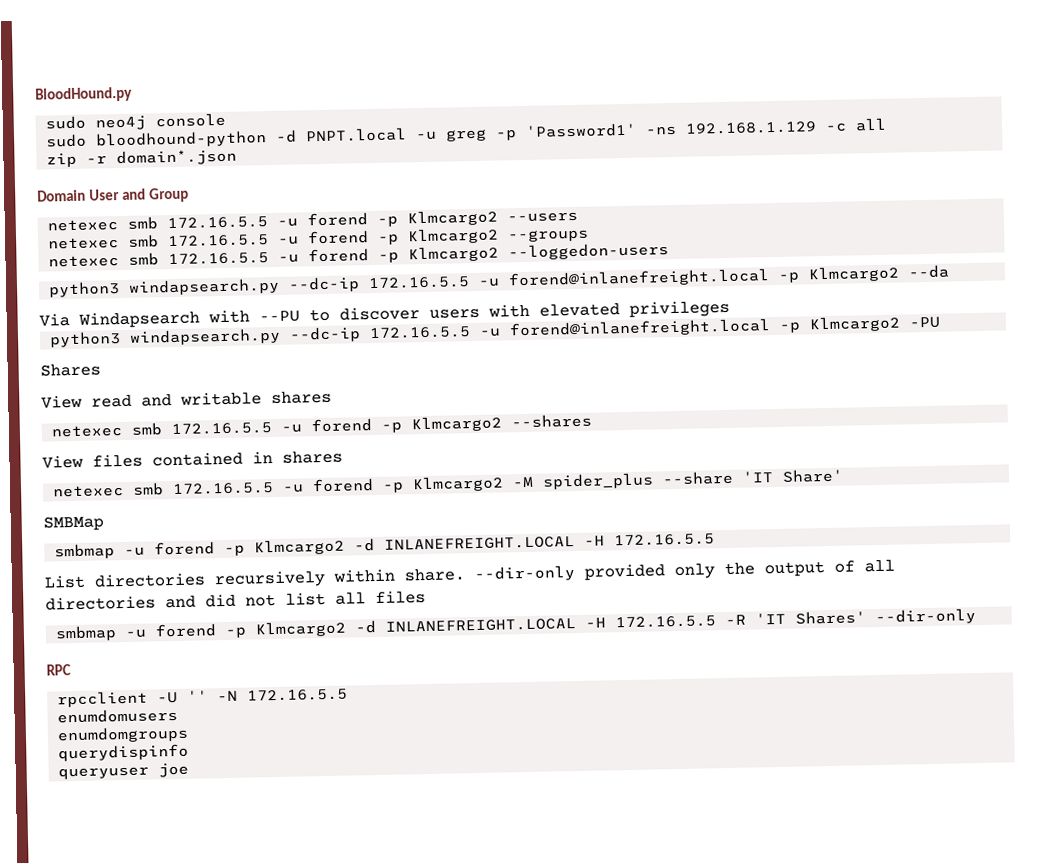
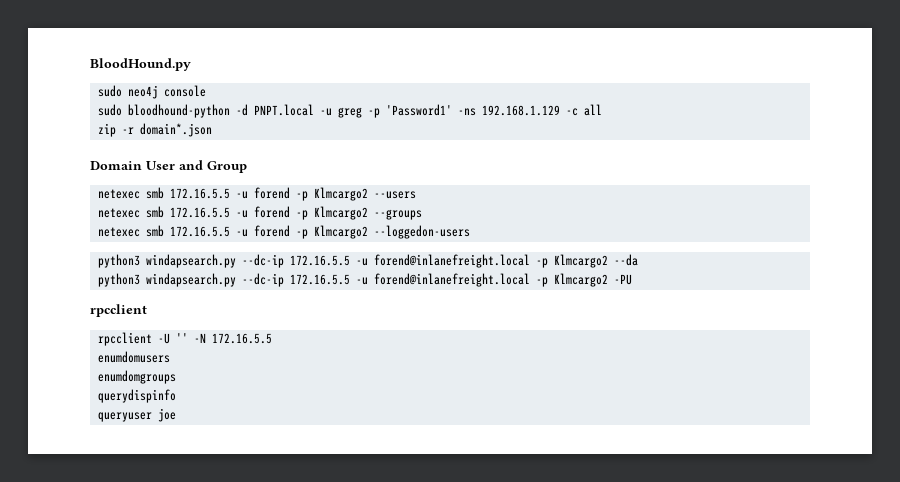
- Via Windapsearch with --PU to discover users with elevated privileges
  python3 windapsearch.py --dc-ip 172.16.5.5 -u forend@inlanefreight.local -p Klmcargo2 -PU
- Shares
- View read and writable shares
- netexec smb 172.16.5.5 -u forend -p Klmcargo2 --shares
- View files contained in shares
- netexec smb 172.16.5.5 -u forend -p Klmcargo2 -M spider_plus --share 'IT Share'
- SMBMap
- smbmap -u forend -p Klmcargo2 -d INLANEFREIGHT.LOCAL -H 172.16.5.5
- List directories recursively within share. --dir-only provided only the output of all directories and did not list all files
- smbmap -u forend -p Klmcargo2 -d INLANEFREIGHT.LOCAL -H 172.16.5.5 -R 'IT Shares' --dir-only
- RPC
+ rpcclient

